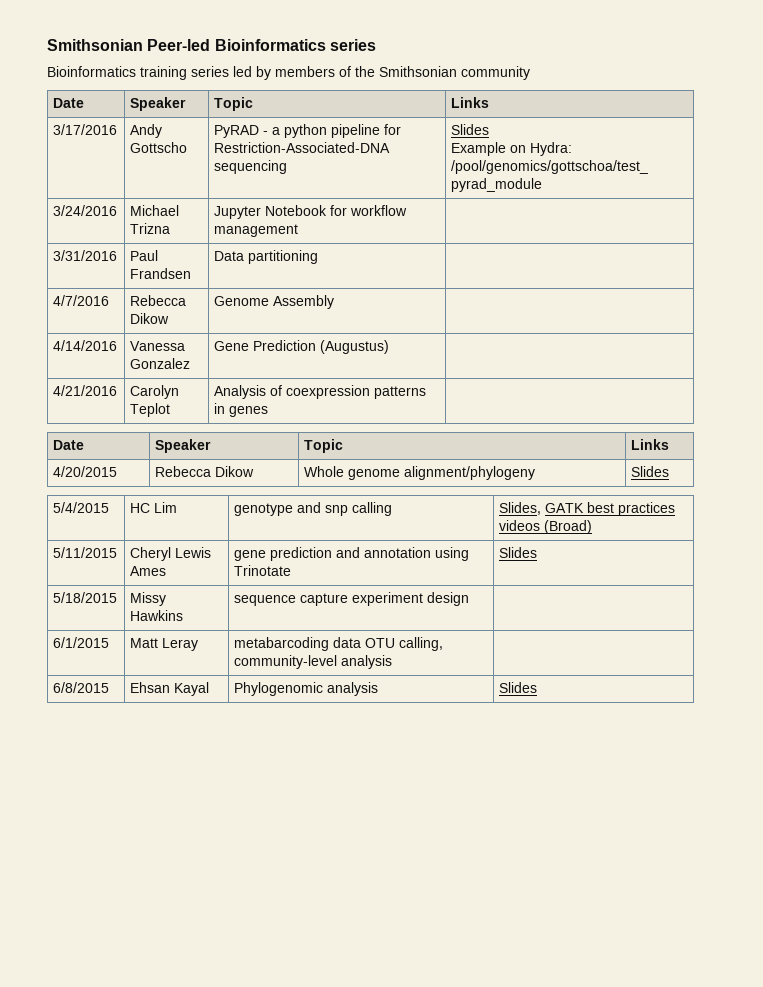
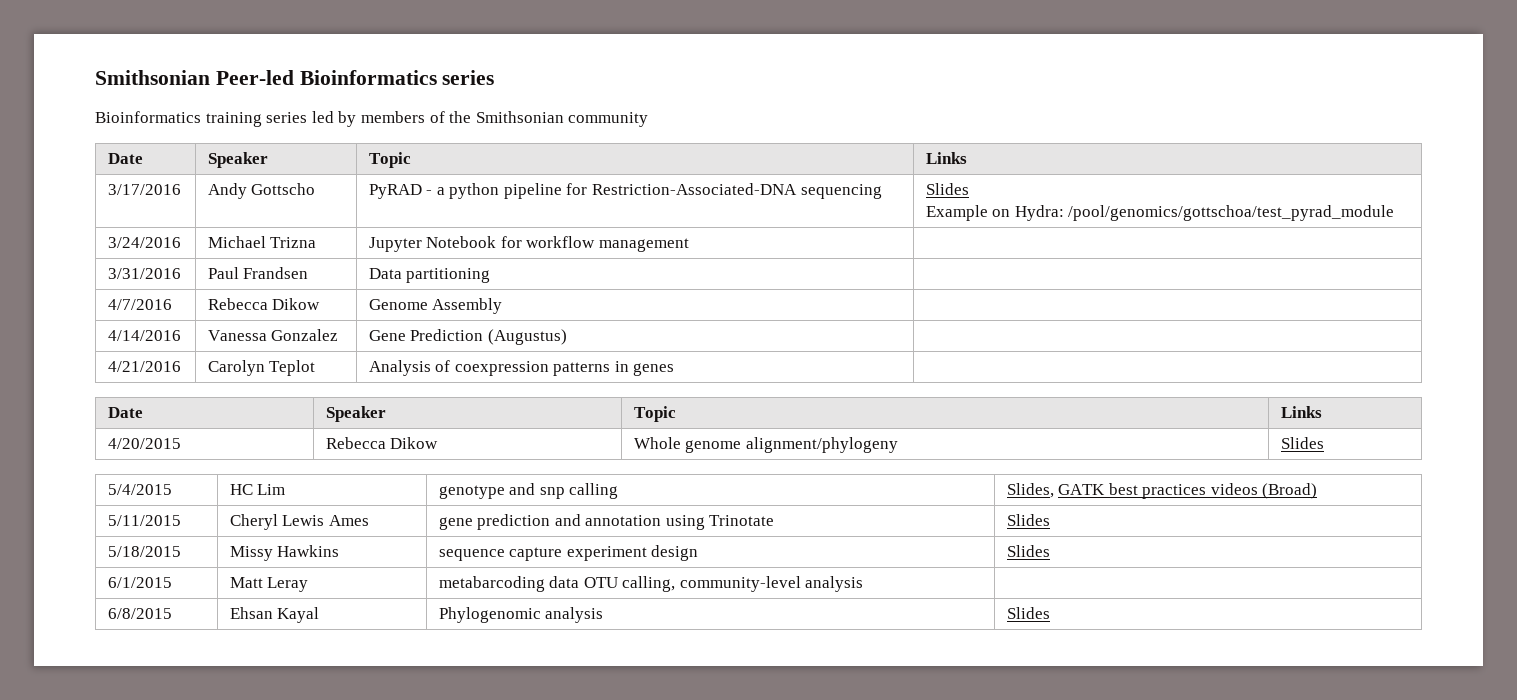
- 5/18/2015 | Missy Hawkins | sequence capture experiment design |
+ 5/18/2015 | Missy Hawkins | sequence capture experiment design | Slides

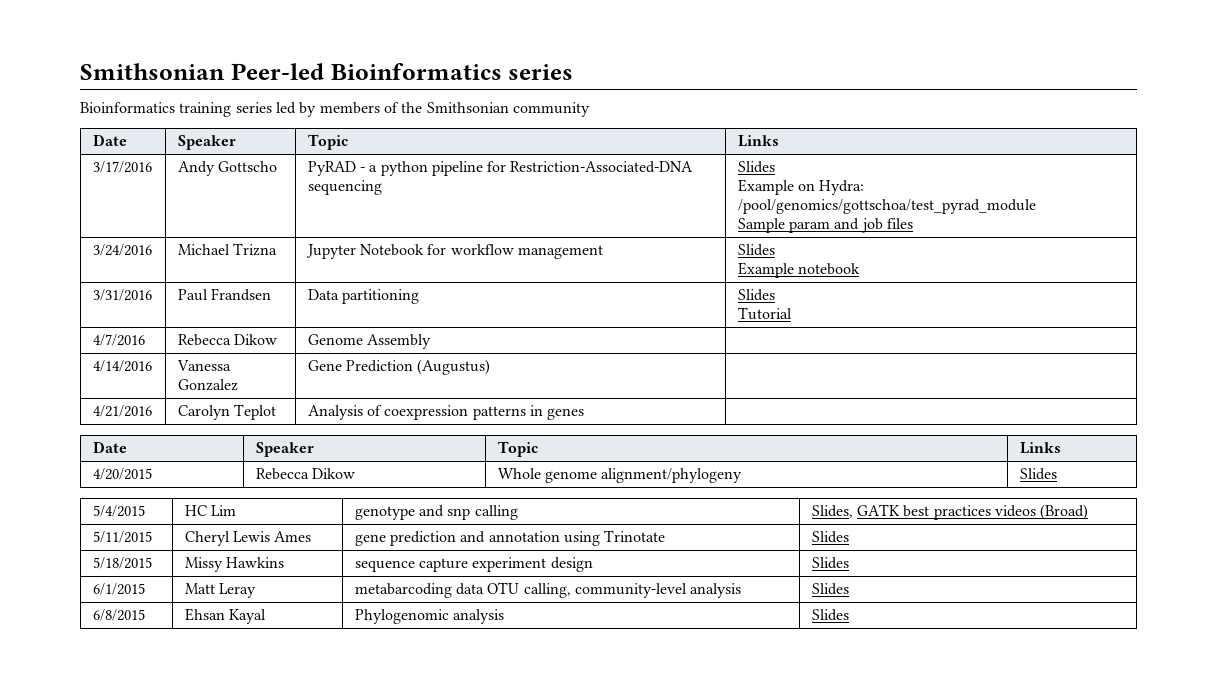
  3/17/2016 | Andy Gottscho | PyRAD - a python pipeline for Restriction-Associated-DNA sequencing | Slides
  Example on Hydra: /pool/genomics/gottschoa/test_pyrad_module
+ Sample param and job files
- 3/24/2016 | Michael Trizna | Jupyter Notebook for workflow management |
+ 3/24/2016 | Michael Trizna | Jupyter Notebook for workflow management | Slides
+ Example notebook
- 3/31/2016 | Paul Frandsen | Data partitioning |
+ 3/31/2016 | Paul Frandsen | Data partitioning | Slides
+ Tutorial
- 6/1/2015 | Matt Leray | metabarcoding data OTU calling, community-level analysis |
+ 6/1/2015 | Matt Leray | metabarcoding data OTU calling, community-level analysis | Slides

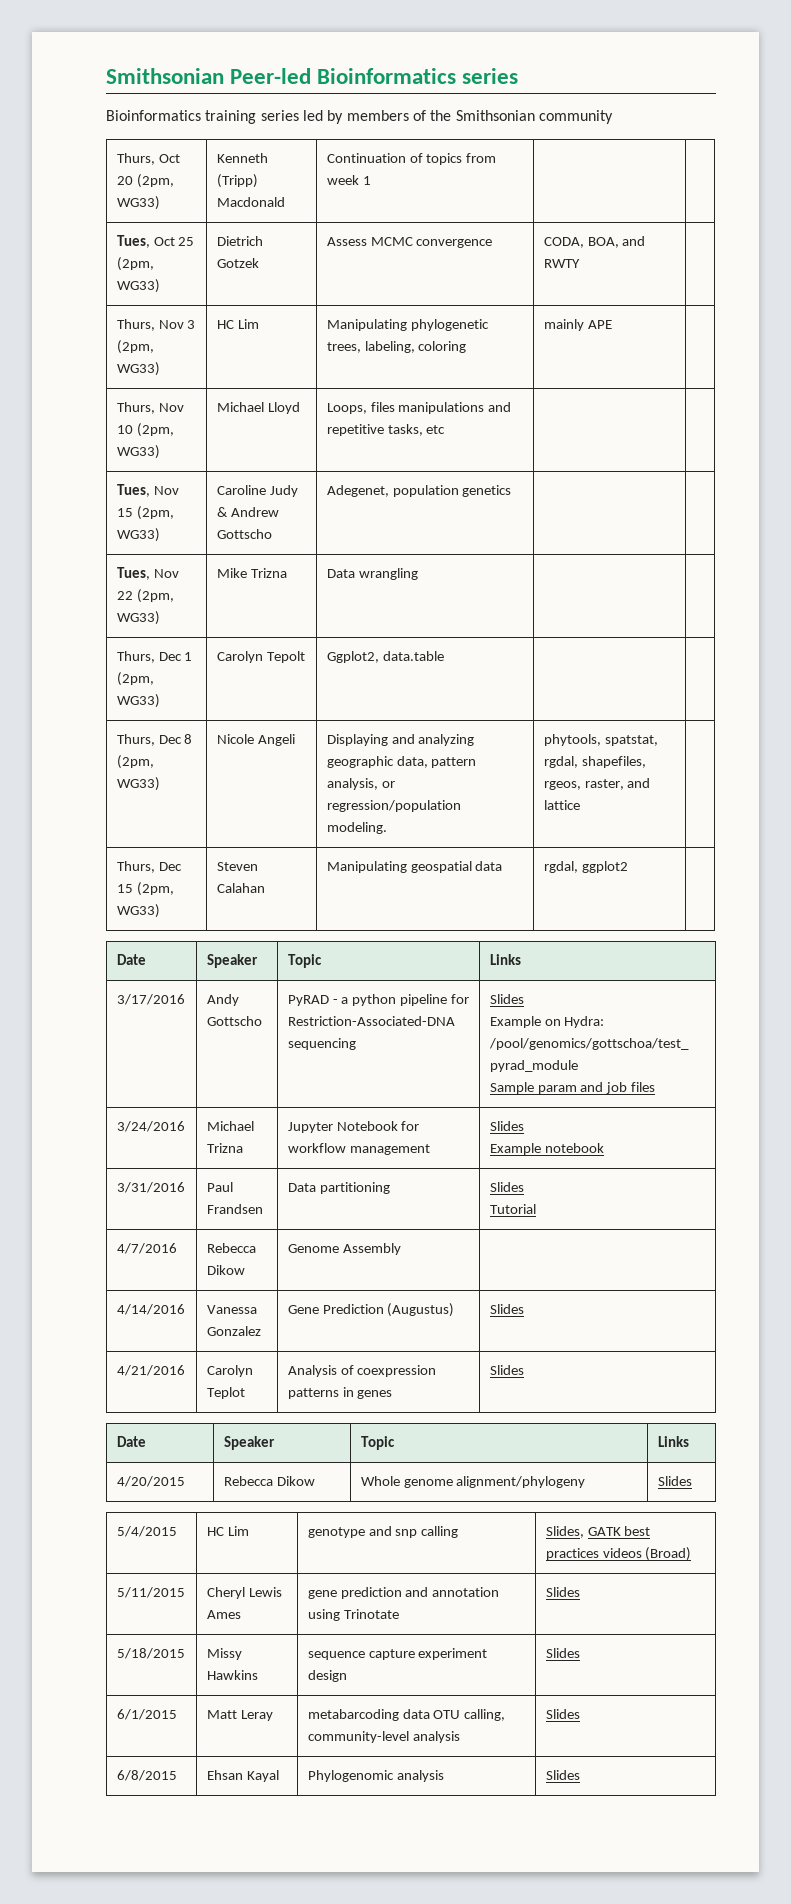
+ Thurs, Oct 20 (2pm, WG33) | Kenneth (Tripp) Macdonald | Continuation of topics from week 1 | |
+ Tues, Oct 25 (2pm, WG33) | Dietrich Gotzek | Assess MCMC convergence | CODA, BOA, and RWTY |
+ Thurs, Nov 3 (2pm, WG33) | HC Lim | Manipulating phylogenetic trees, labeling, coloring | mainly APE |
+ Thurs, Nov 10 (2pm, WG33) | Michael Lloyd | Loops, files manipulations and repetitive tasks, etc | |
+ Tues, Nov 15 (2pm, WG33) | Caroline Judy & Andrew Gottscho | Adegenet, population genetics | |
+ Tues, Nov 22 (2pm, WG33) | Mike Trizna | Data wrangling | |
+ Thurs, Dec 1 (2pm, WG33) | Carolyn Tepolt | Ggplot2, data.table | |
+ Thurs, Dec 8 (2pm, WG33) | Nicole Angeli | Displaying and analyzing geographic data, pattern analysis, or regression/population modeling. | phytools, spatstat, rgdal, shapefiles, rgeos, raster, and lattice |
+ Thurs, Dec 15 (2pm, WG33) | Steven Calahan | Manipulating geospatial data | rgdal, ggplot2 |
- 4/14/2016 | Vanessa Gonzalez | Gene Prediction (Augustus) |
+ 4/14/2016 | Vanessa Gonzalez | Gene Prediction (Augustus) | Slides
- 4/21/2016 | Carolyn Teplot | Analysis of coexpression patterns in genes |
+ 4/21/2016 | Carolyn Teplot | Analysis of coexpression patterns in genes | Slides

